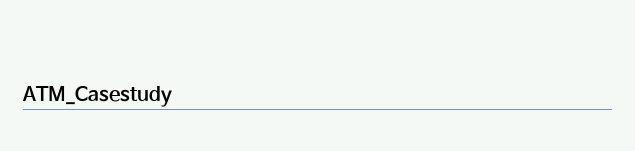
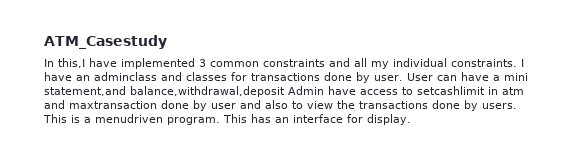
+ In this,I have implemented 3 common constraints and all my individual constraints. I have an adminclass and classes for transactions done by user. User can have a mini statement,and balance,withdrawal,deposit Admin have access to setcashlimit in atm and maxtransaction done by user and also to view the transactions done by users. This is a menudriven program. This has an interface for display.

